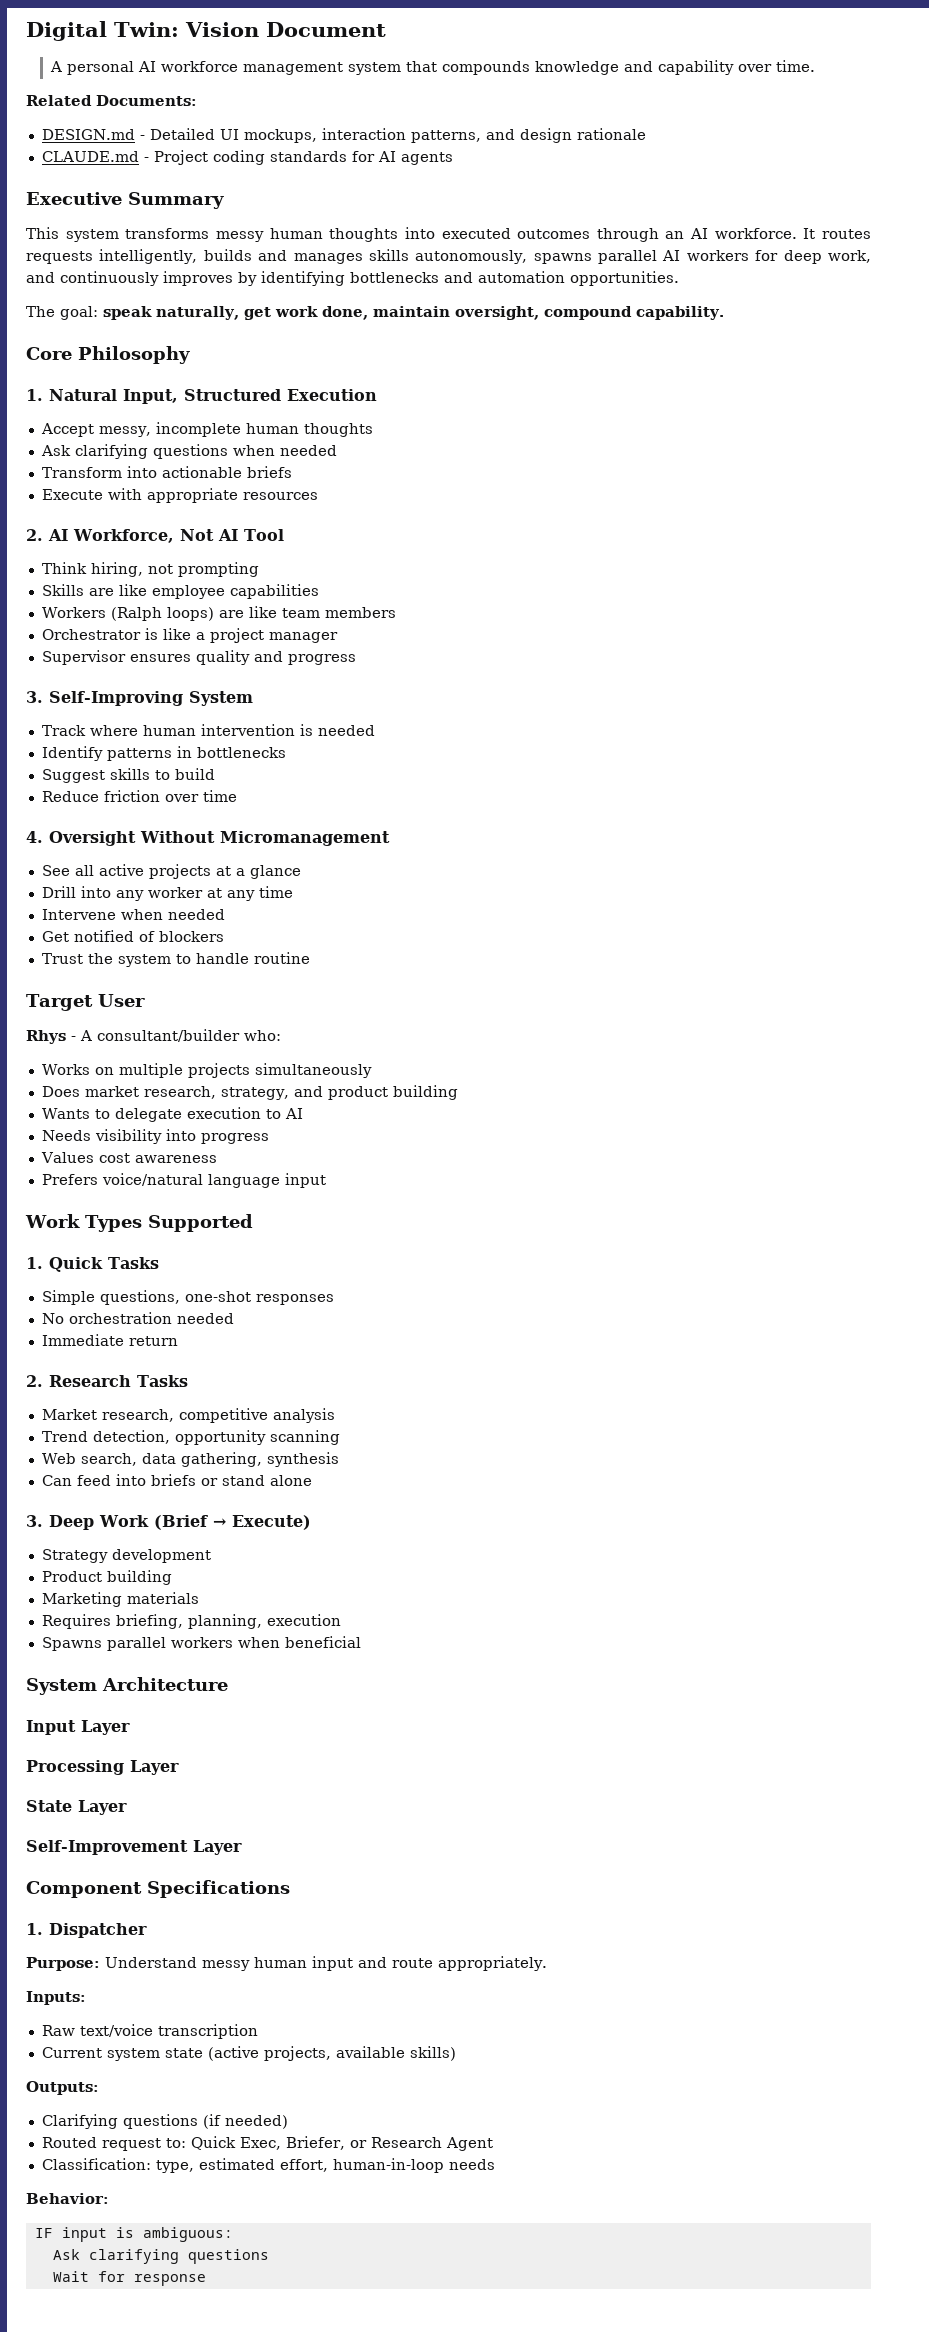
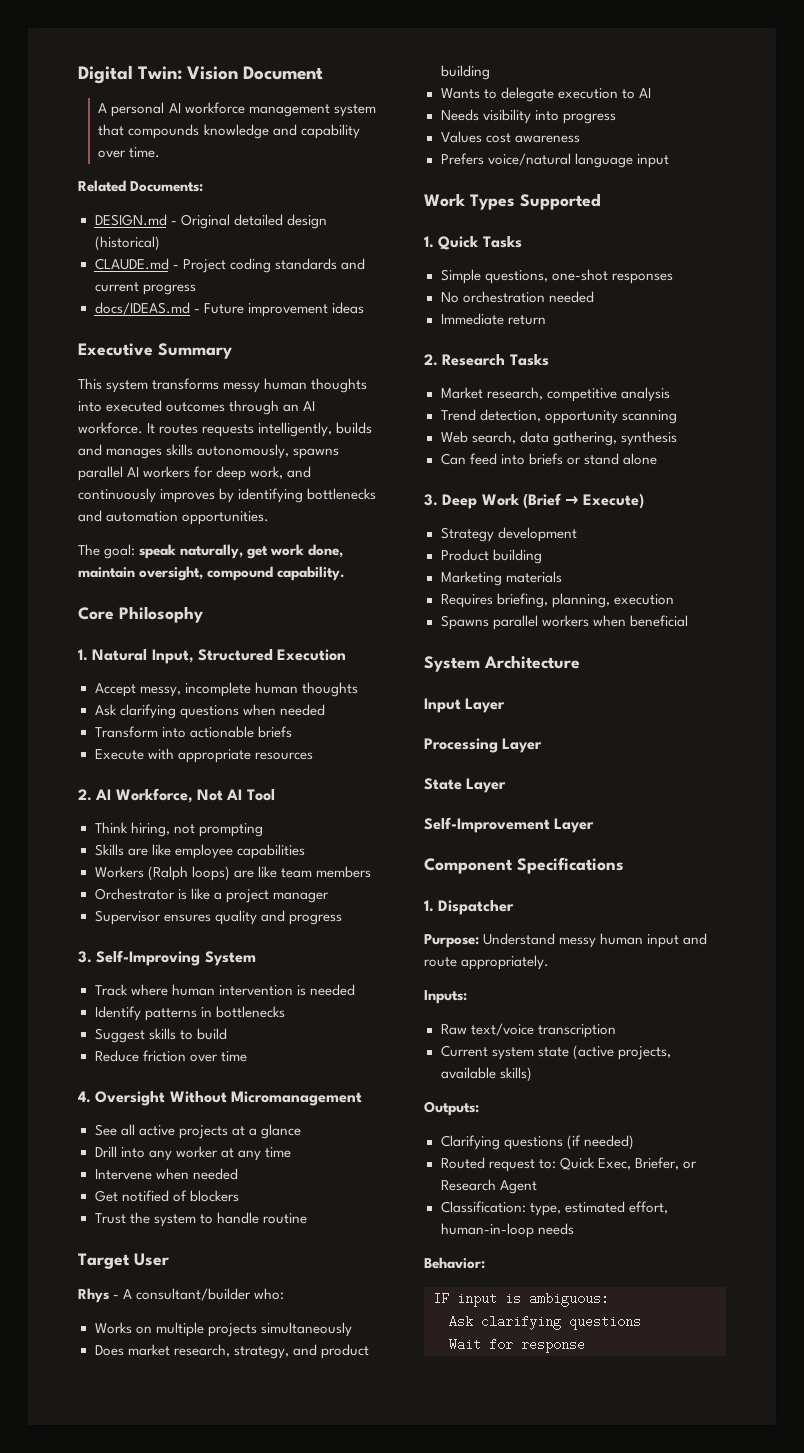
- DESIGN.md - Detailed UI mockups, interaction patterns, and design rationale
+ DESIGN.md - Original detailed design (historical)
- CLAUDE.md - Project coding standards for AI agents
+ CLAUDE.md - Project coding standards and current progress
+ docs/IDEAS.md - Future improvement ideas

